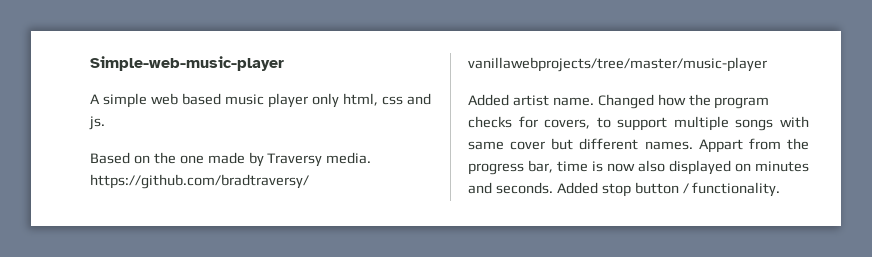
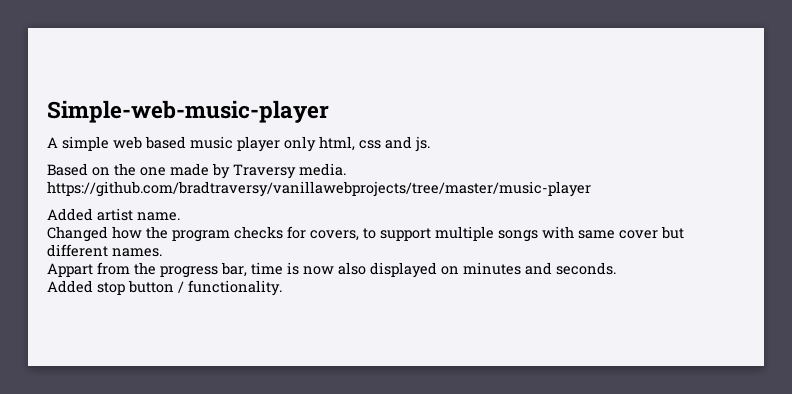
- Added artist name. Changed how the program checks for covers, to support multiple songs with same cover but different names. Appart from the progress bar, time is now also displayed on minutes and seconds. Added stop button / functionality.
+ Added artist name.
+ Changed how the program checks for covers, to support multiple songs with same cover but different names.
+ Appart from the progress bar, time is now also displayed on minutes and seconds.
+ Added stop button / functionality.

